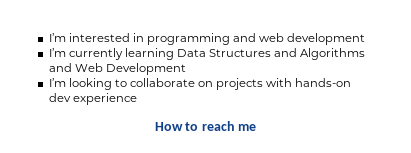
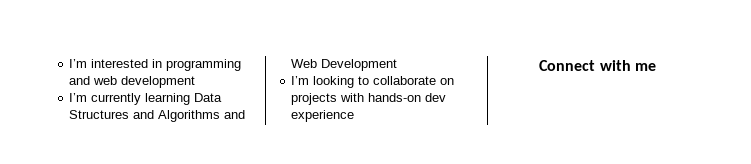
- How to reach me
+ Connect with me

